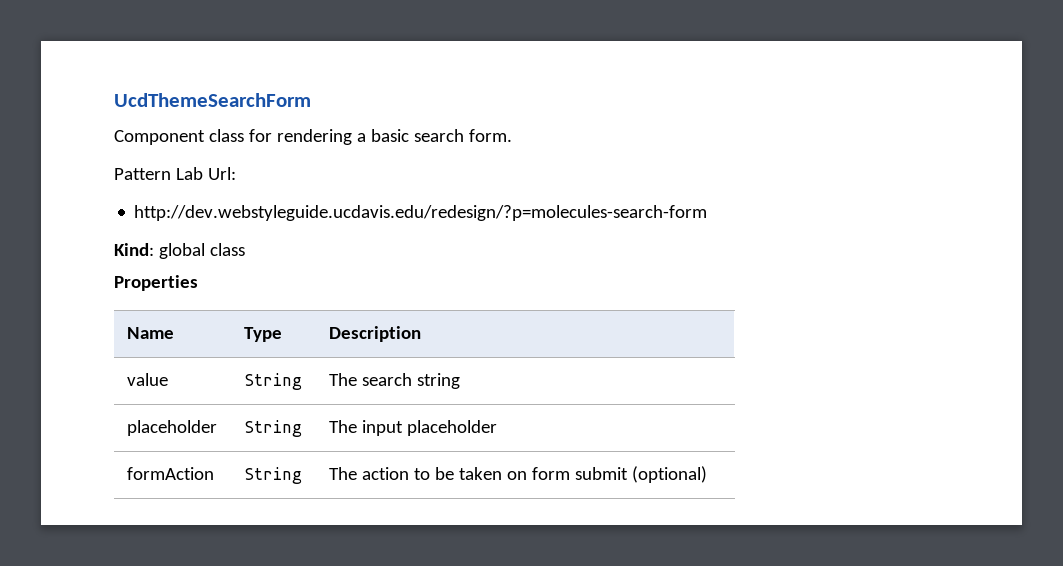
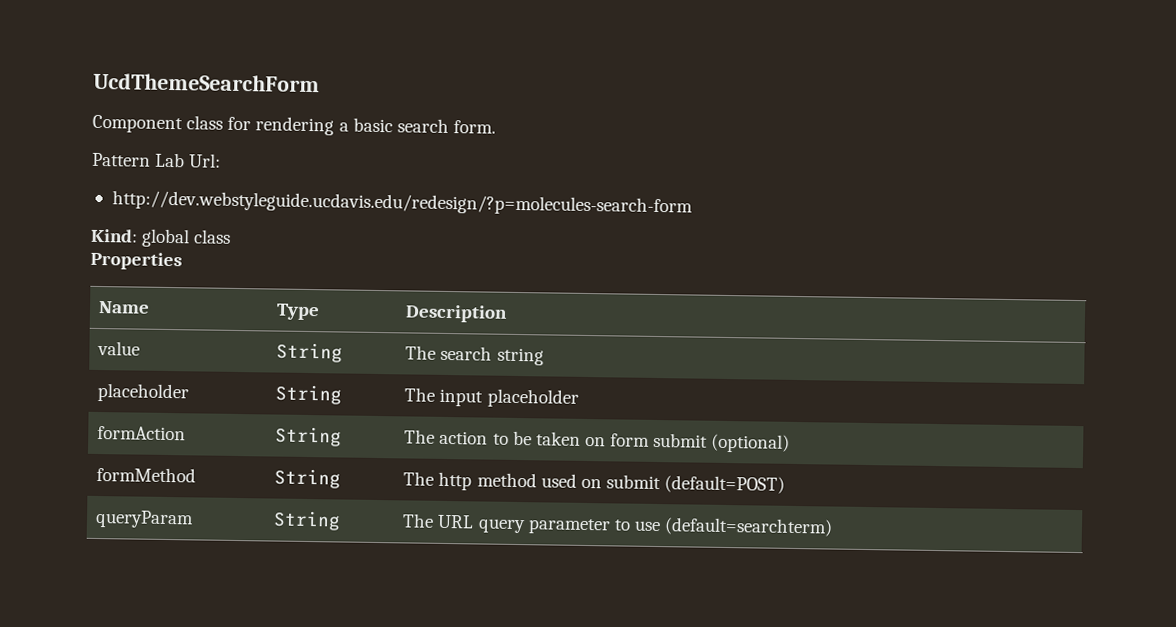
+ formMethod | String | The http method used on submit (default=POST)
+ queryParam | String | The URL query parameter to use (default=searchterm)

